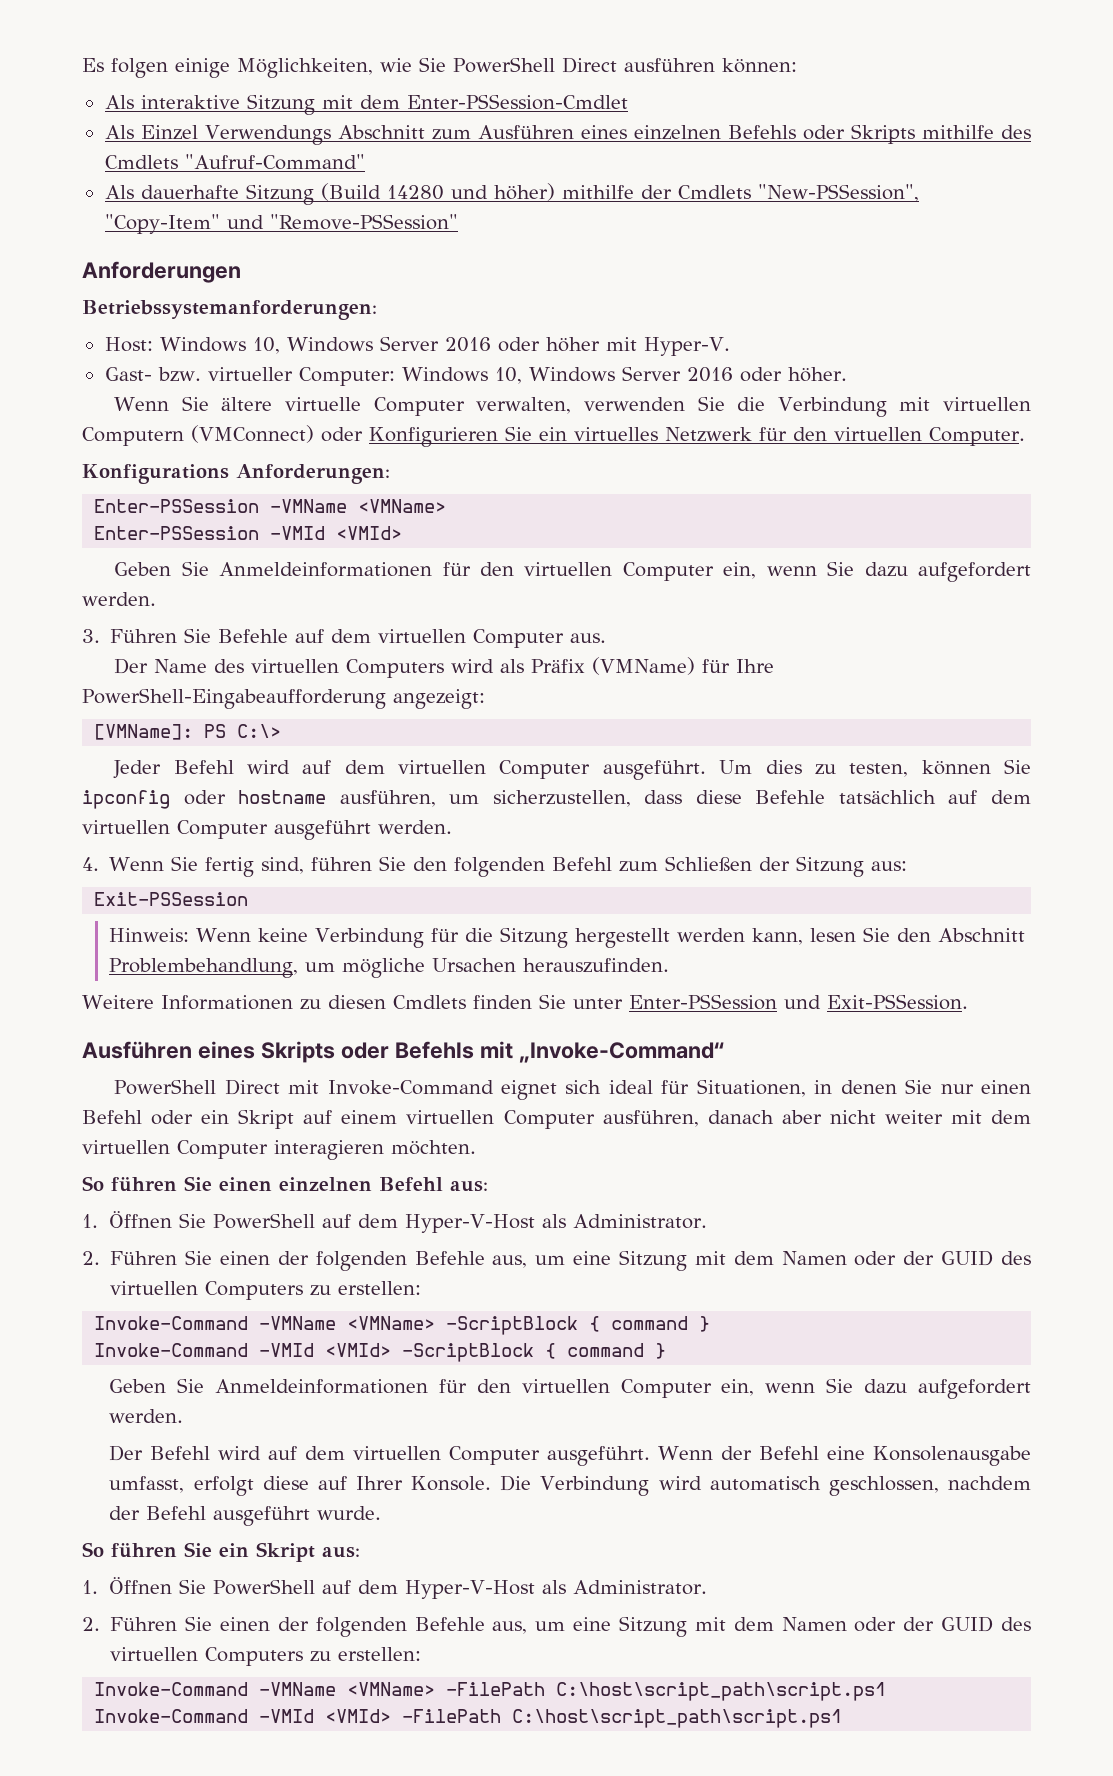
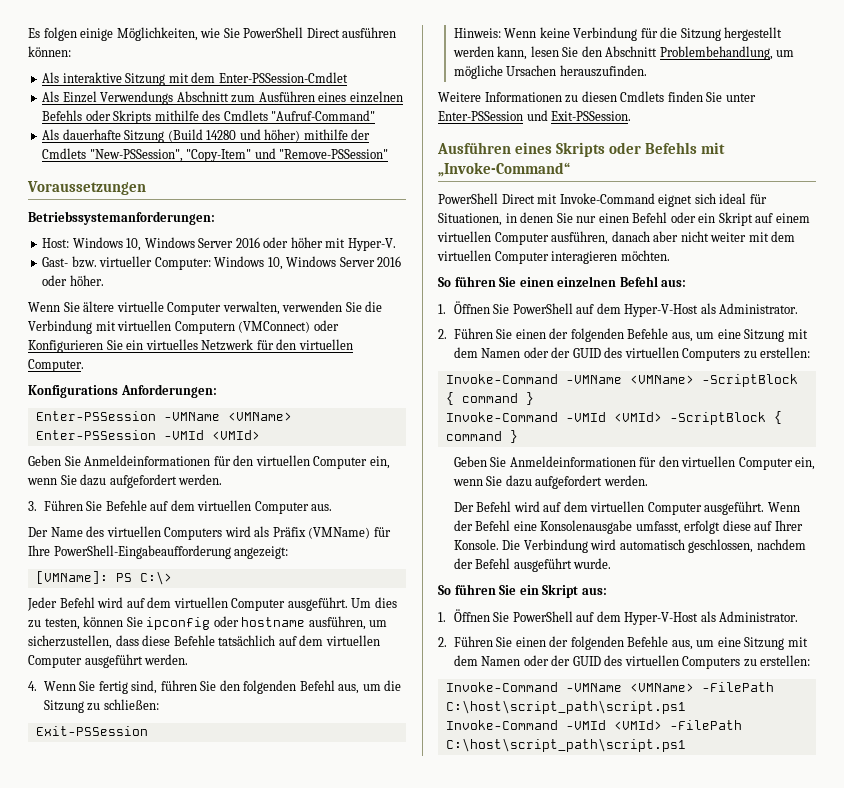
- Anforderungen
+ Voraussetzungen
- 4. Wenn Sie fertig sind, führen Sie den folgenden Befehl zum Schließen der Sitzung aus:
+ 4. Wenn Sie fertig sind, führen Sie den folgenden Befehl aus, um die Sitzung zu schließen:

